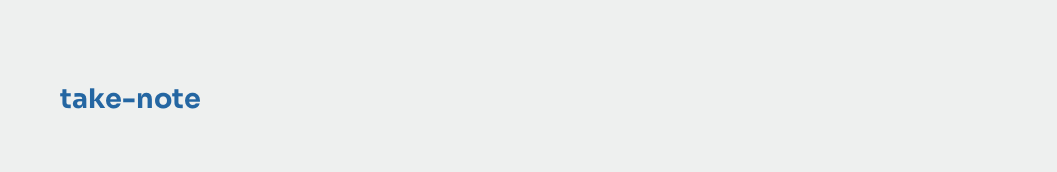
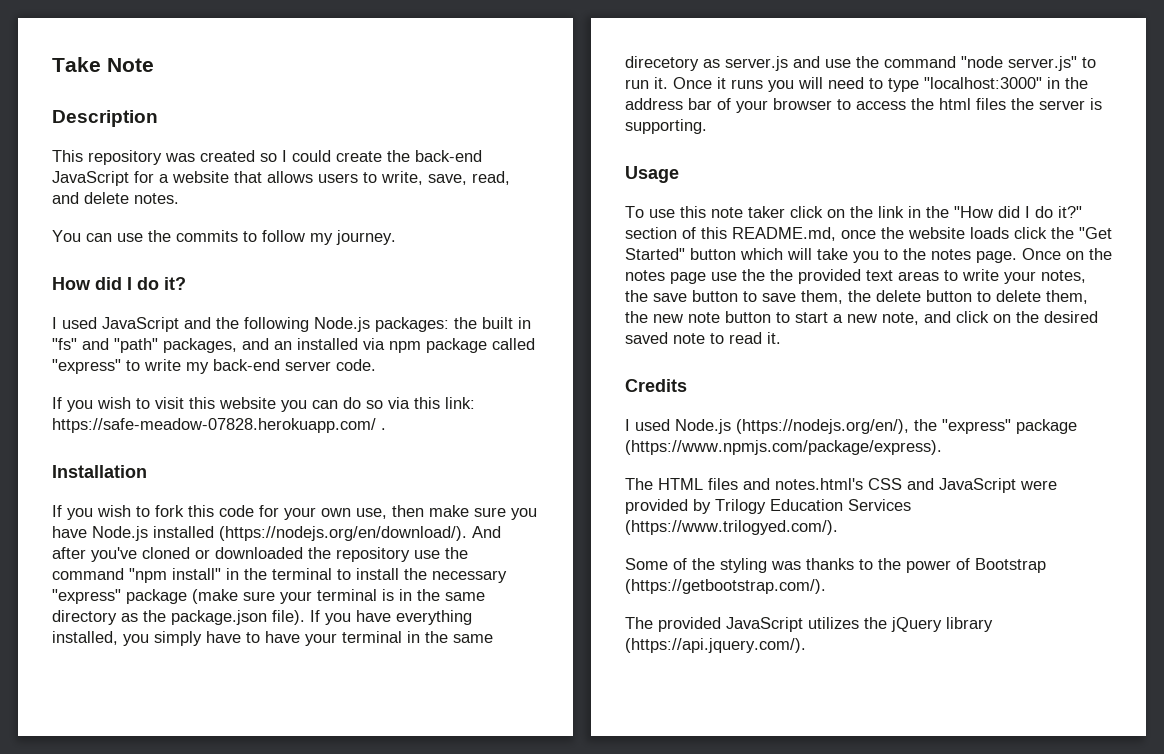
- take-note
+ Take Note
+ Description
+ This repository was created so I could create the back-end JavaScript for a website that allows users to write, save, read, and delete notes.
+ You can use the commits to follow my journey.
+ How did I do it?
+ I used JavaScript and the following Node.js packages: the built in "fs" and "path" packages, and an installed via npm package called "express" to write my back-end server code.
+ If you wish to visit this website you can do so via this link: https://safe-meadow-07828.herokuapp.com/ .
+ Installation
+ If you wish to fork this code for your own use, then make sure you have Node.js installed (https://nodejs.org/en/download/). And after you've cloned or downloaded the repository use the command "npm install" in the terminal to install the necessary "express" package (make sure your terminal is in the same directory as the package.json file). If you have everything installed, you simply have to have your terminal in the same direcetory as server.js and use the command "node server.js" to run it. Once it runs you will need to type "localhost:3000" in the address bar of your browser to access the html files the server is supporting.
+ Usage
+ To use this note taker click on the link in the "How did I do it?" section of this README.md, once the website loads click the "Get Started" button which will take you to the notes page. Once on the notes page use the the provided text areas to write your notes, the save button to save them, the delete button to delete them, the new note button to start a new note, and click on the desired saved note to read it.
+ Credits
+ I used Node.js (https://nodejs.org/en/), the "express" package (https://www.npmjs.com/package/express).
+ The HTML files and notes.html's CSS and JavaScript were provided by Trilogy Education Services (https://www.trilogyed.com/).
+ Some of the styling was thanks to the power of Bootstrap (https://getbootstrap.com/).
+ The provided JavaScript utilizes the jQuery library (https://api.jquery.com/).

